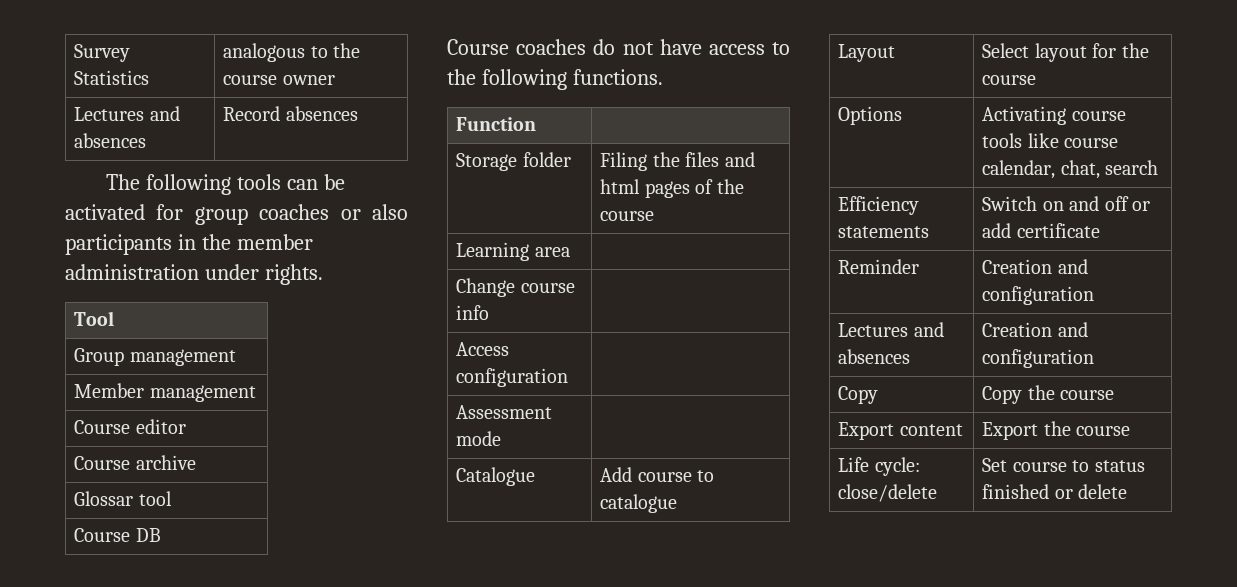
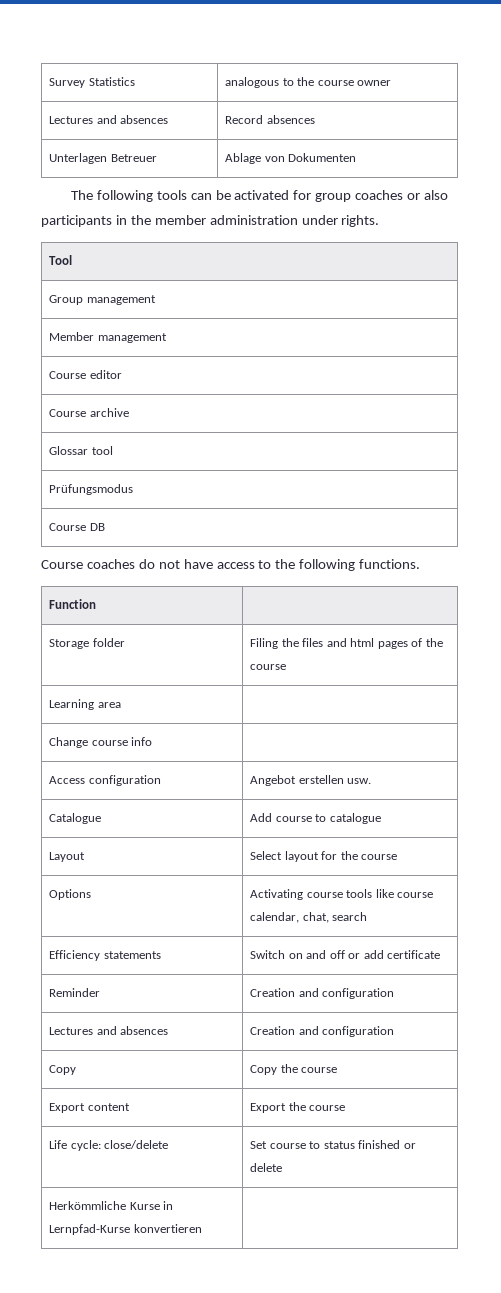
+ Unterlagen Betreuer | Ablage von Dokumenten
+ Prüfungsmodus
- Access configuration |
- Assessment mode |
+ Access configuration | Angebot erstellen usw.
+ Herkömmliche Kurse in Lernpfad-Kurse konvertieren |

